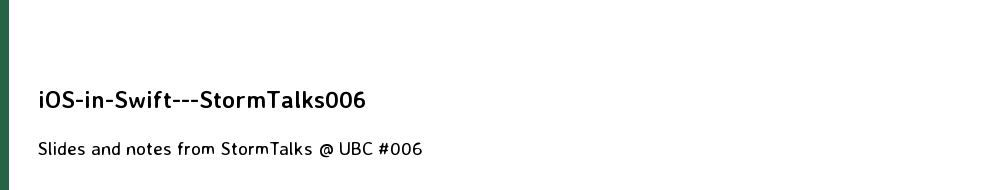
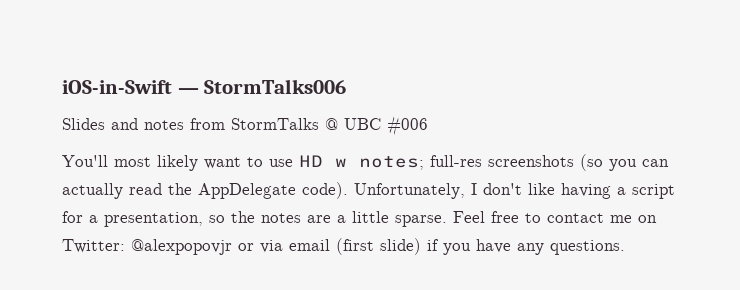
- iOS-in-Swift---StormTalks006
+ iOS-in-Swift — StormTalks006
+ You'll most likely want to use HD w notes; full-res screenshots (so you can actually read the AppDelegate code). Unfortunately, I don't like having a script for a presentation, so the notes are a little sparse. Feel free to contact me on Twitter: @alexpopovjr or via email (first slide) if you have any questions.

